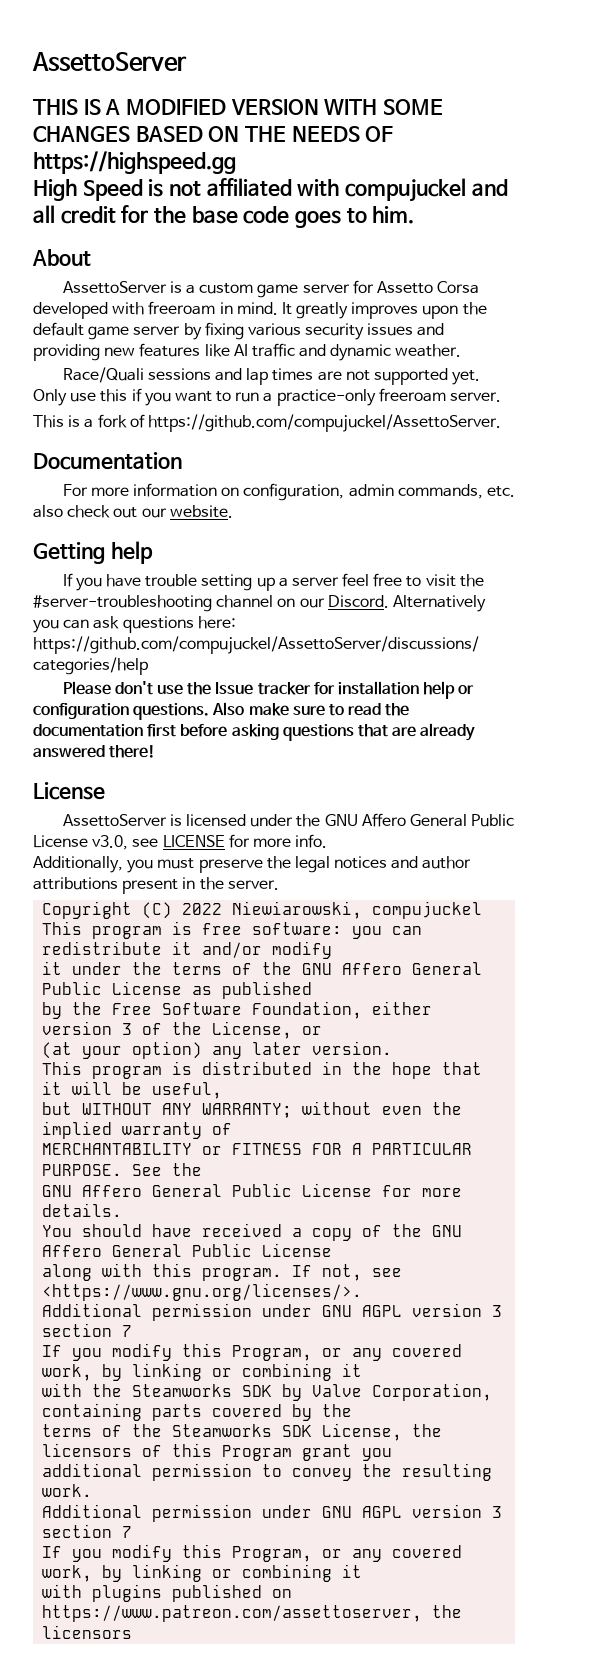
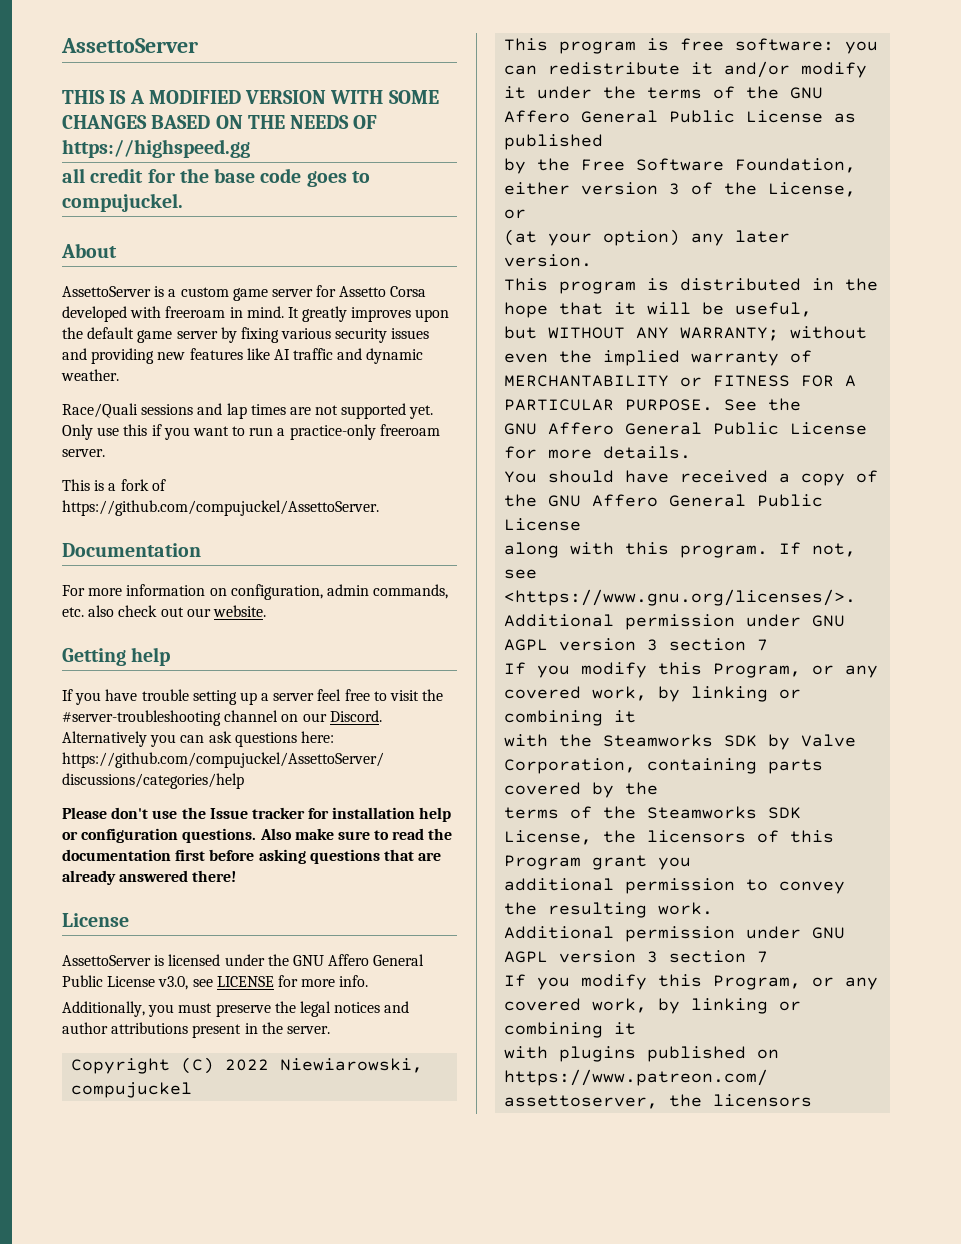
- High Speed is not affiliated with compujuckel and all credit for the base code goes to him.
+ all credit for the base code goes to compujuckel.

